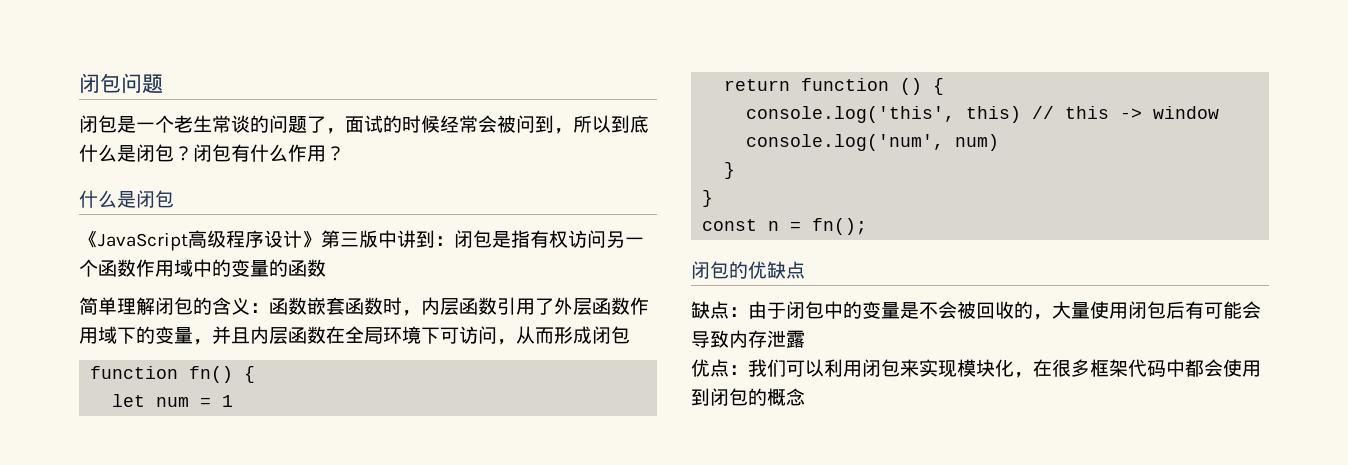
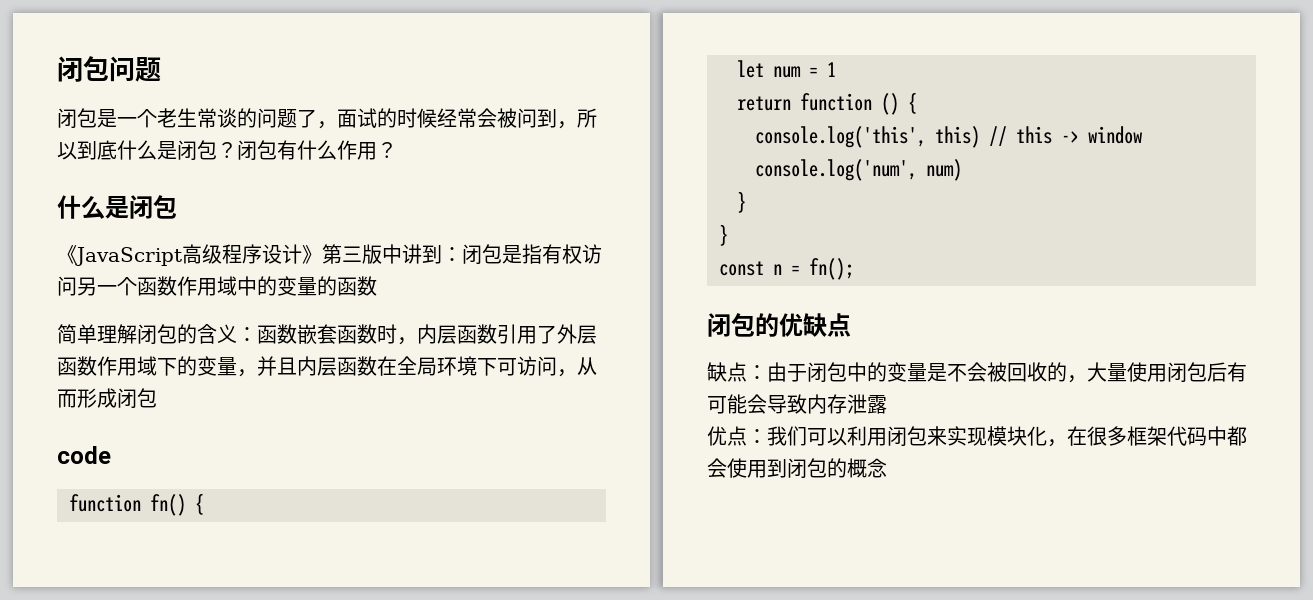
+ code

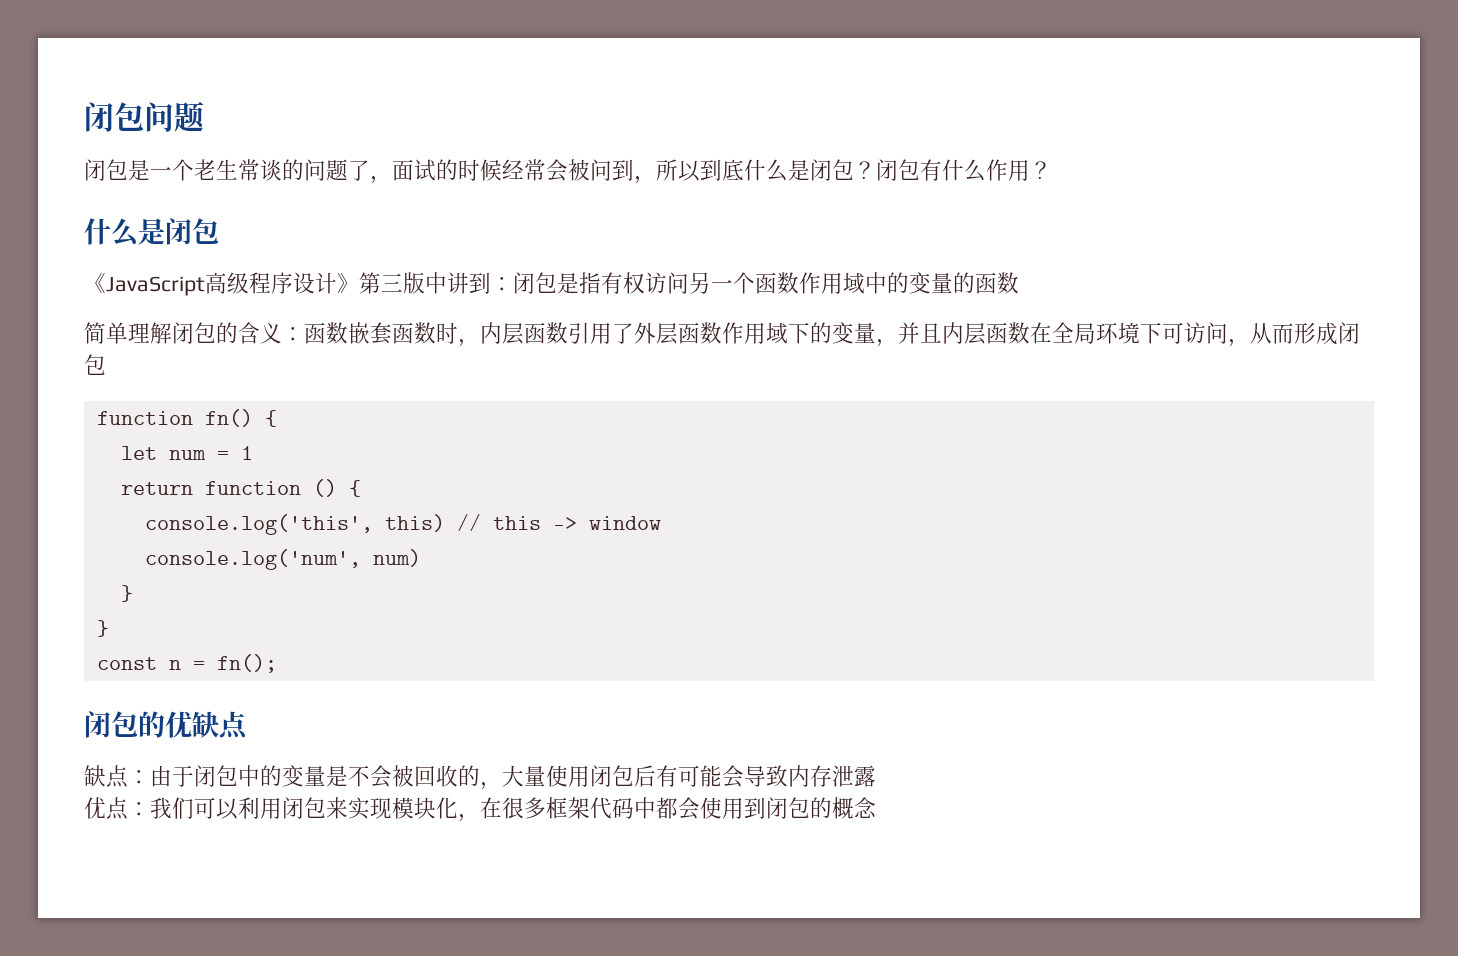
- code

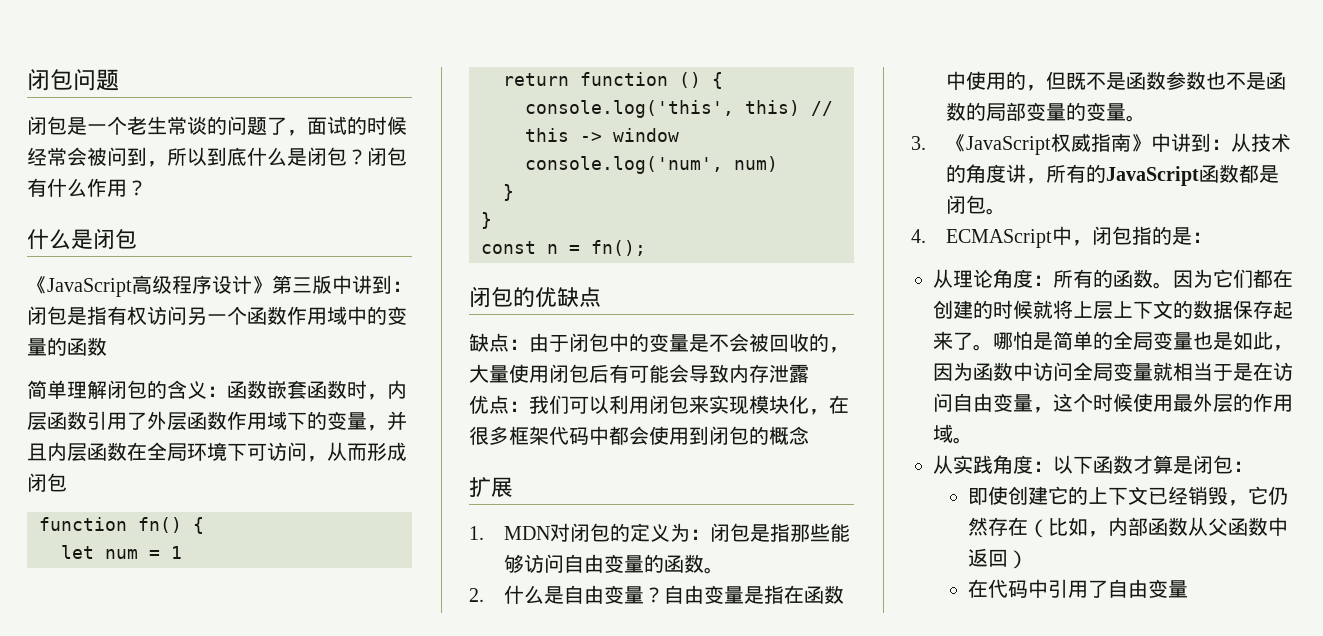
+ 扩展
+ 1. MDN对闭包的定义为：闭包是指那些能够访问自由变量的函数。
+ 2.什么是自由变量？自由变量是指在函数中使用的，但既不是函数参数也不是函数的局部变量的变量。
+ 3.《JavaScript权威指南》中讲到：从技术的角度讲，所有的JavaScript函数都是闭包。
+ 4. ECMAScript中，闭包指的是：
+ 从理论角度：所有的函数。因为它们都在创建的时候就将上层上下文的数据保存起来了。哪怕是简单的全局变量也是如此，因为函数中访问全局变量就相当于是在访问自由变量，这个时候使用最外层的作用域。
+ 从实践角度：以下函数才算是闭包：
+ 即使创建它的上下文已经销毁，它仍然存在（比如，内部函数从父函数中返回）
+ 在代码中引用了自由变量

